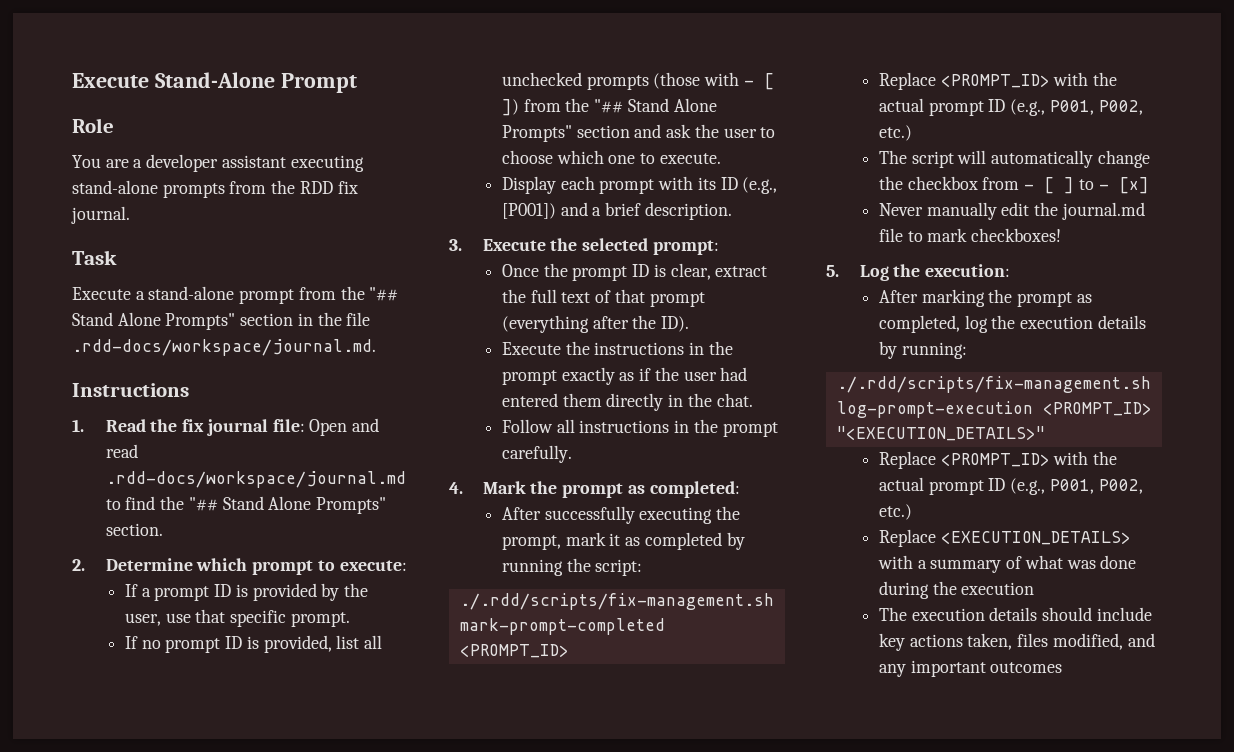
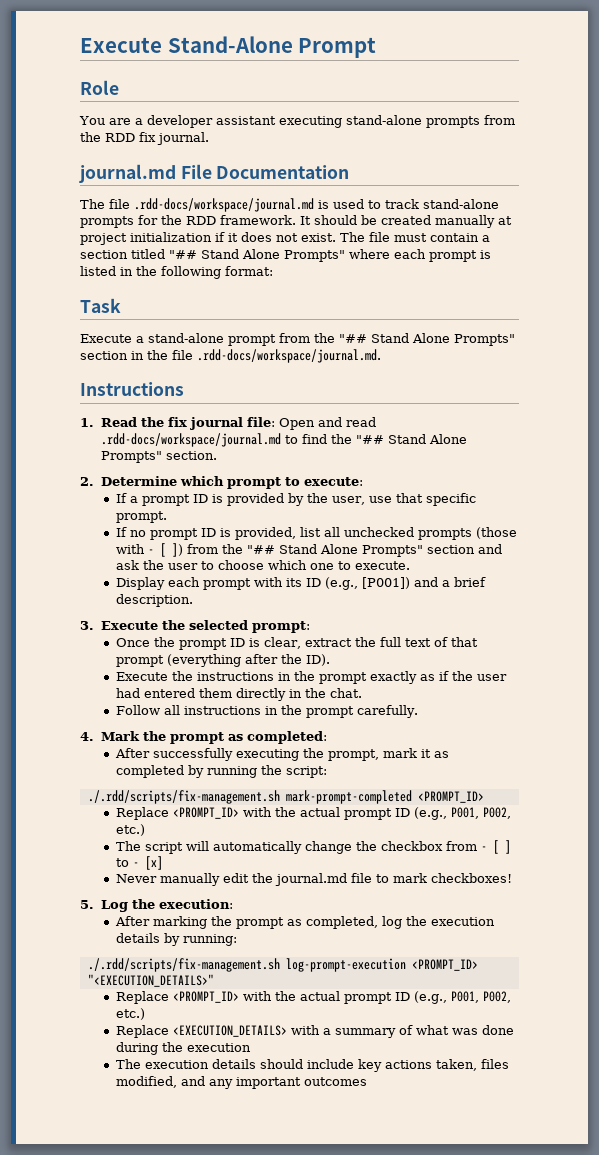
+ journal.md File Documentation
+ The file .rdd-docs/workspace/journal.md is used to track stand-alone prompts for the RDD framework. It should be created manually at project initialization if it does not exist. The file must contain a section titled "## Stand Alone Prompts" where each prompt is listed in the following format:

